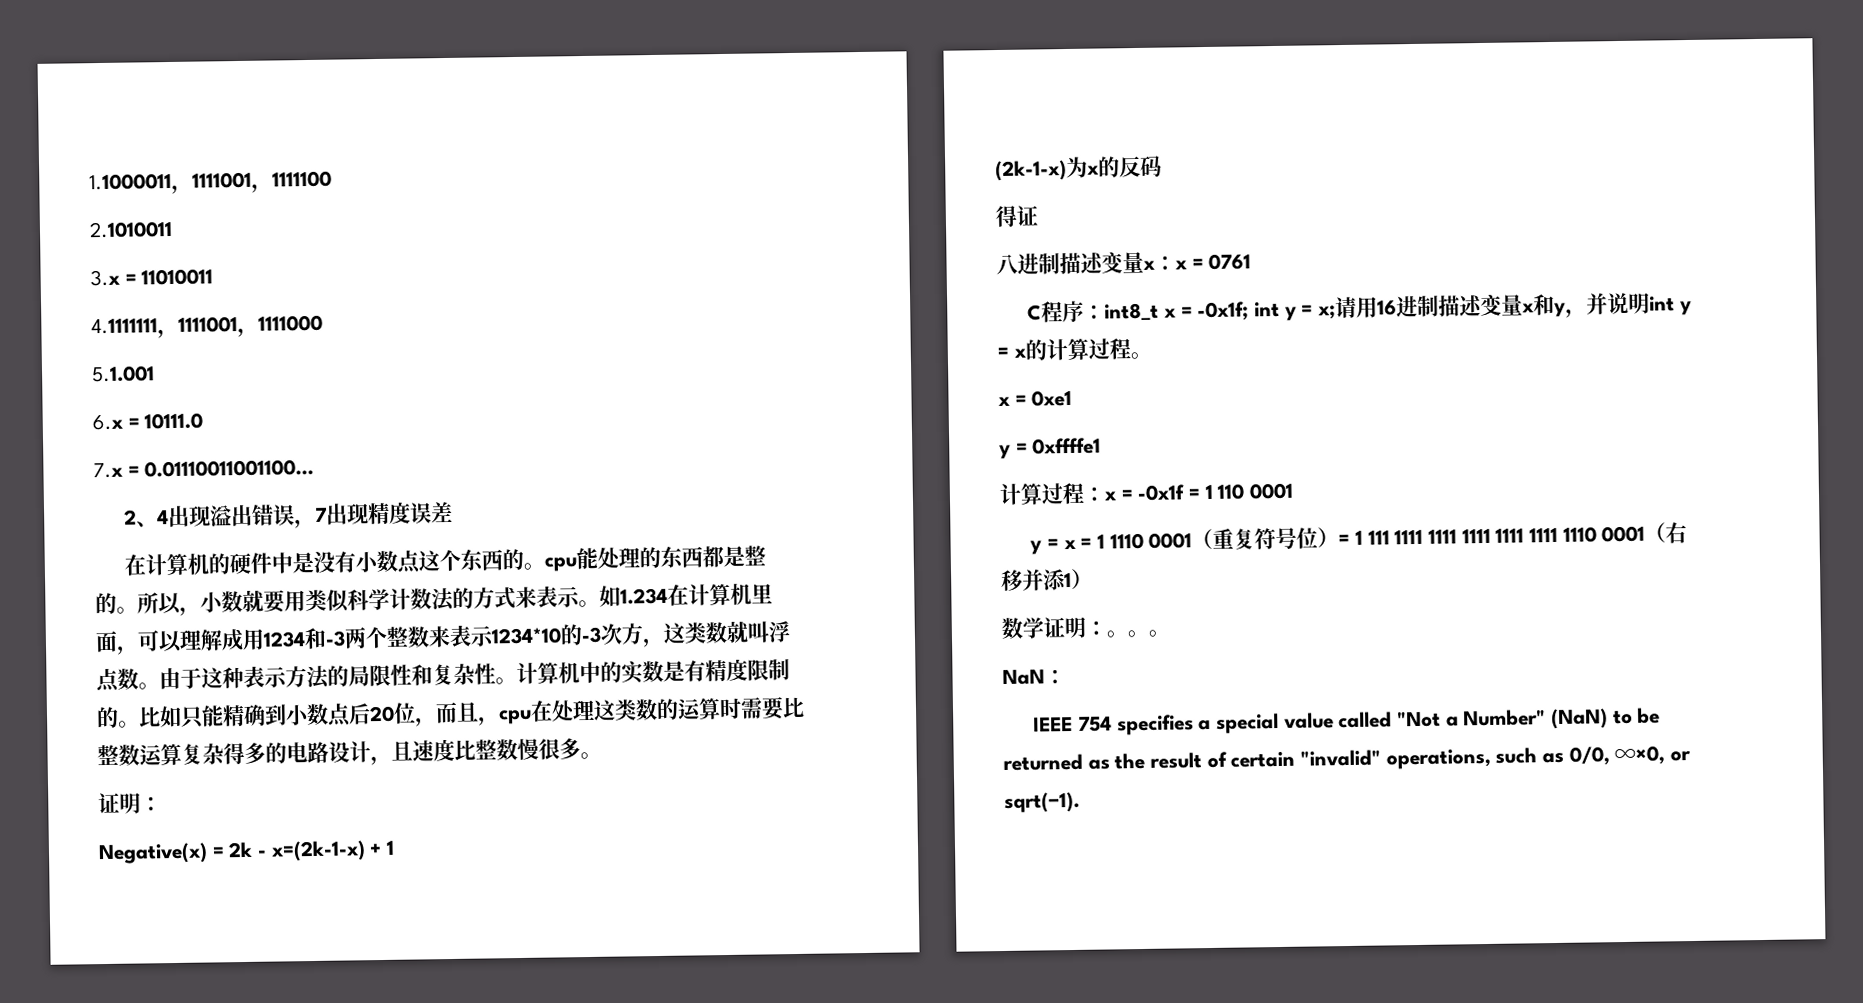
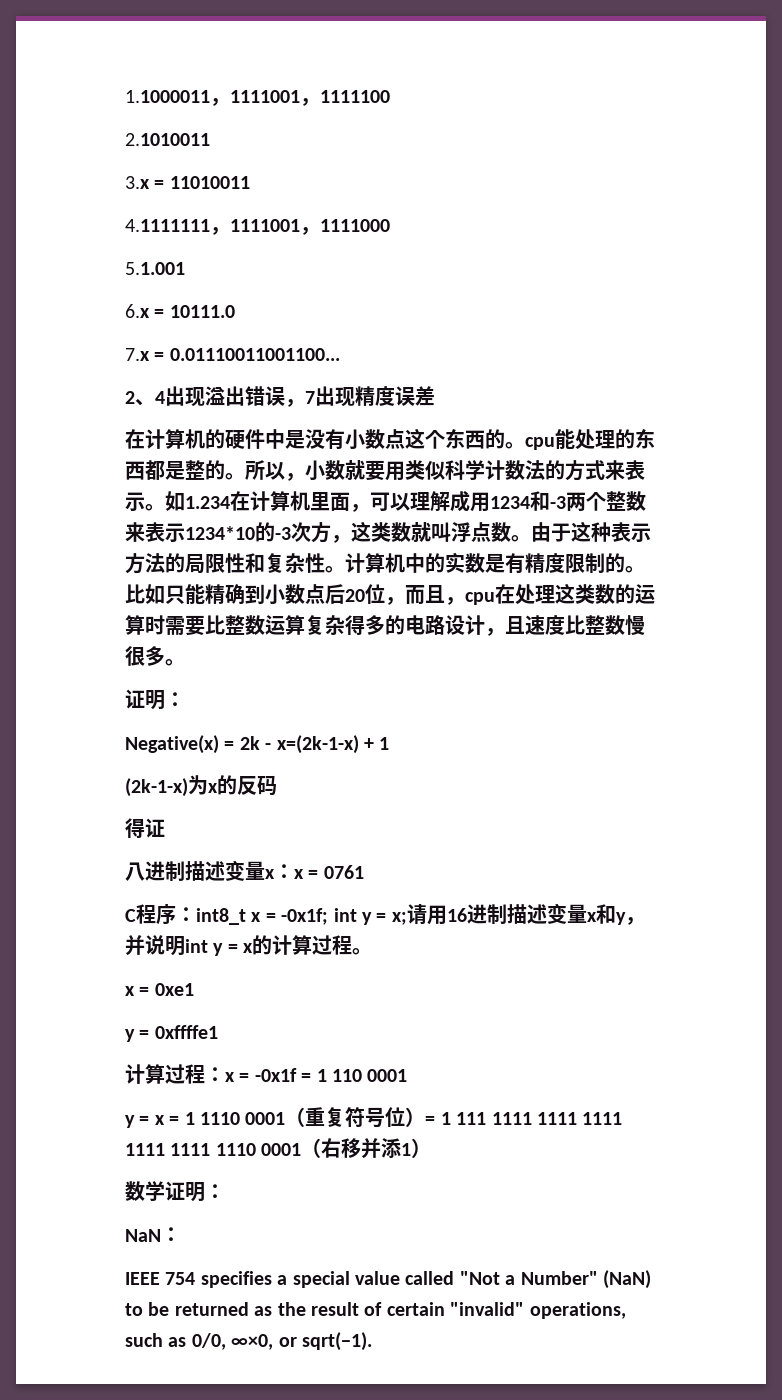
- 数学证明：。。。
+ 数学证明：

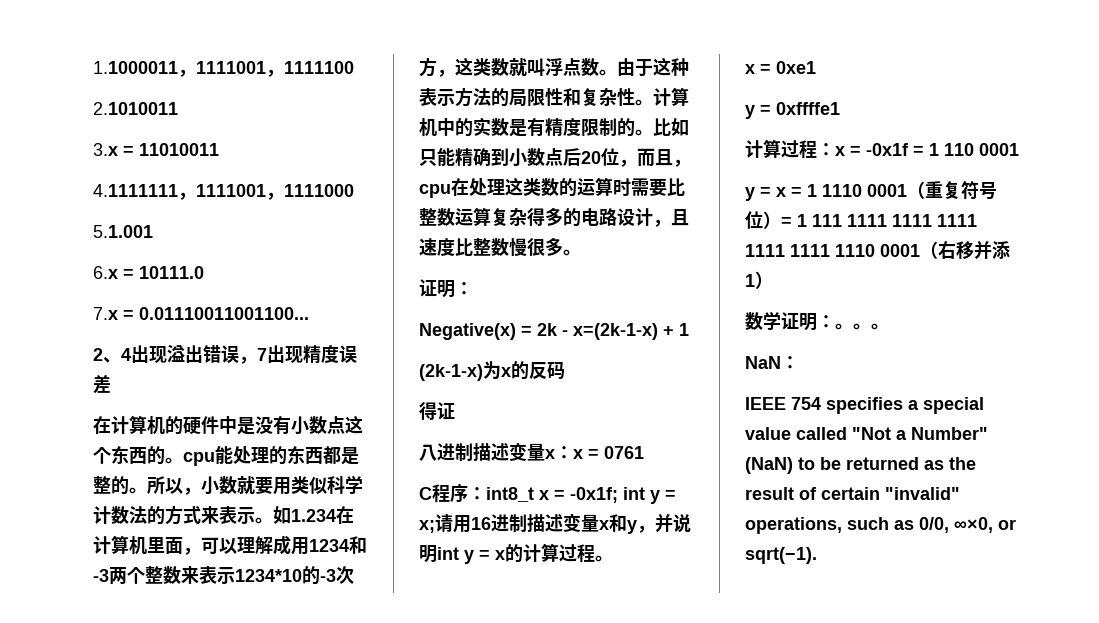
- 数学证明：
+ 数学证明：。。。

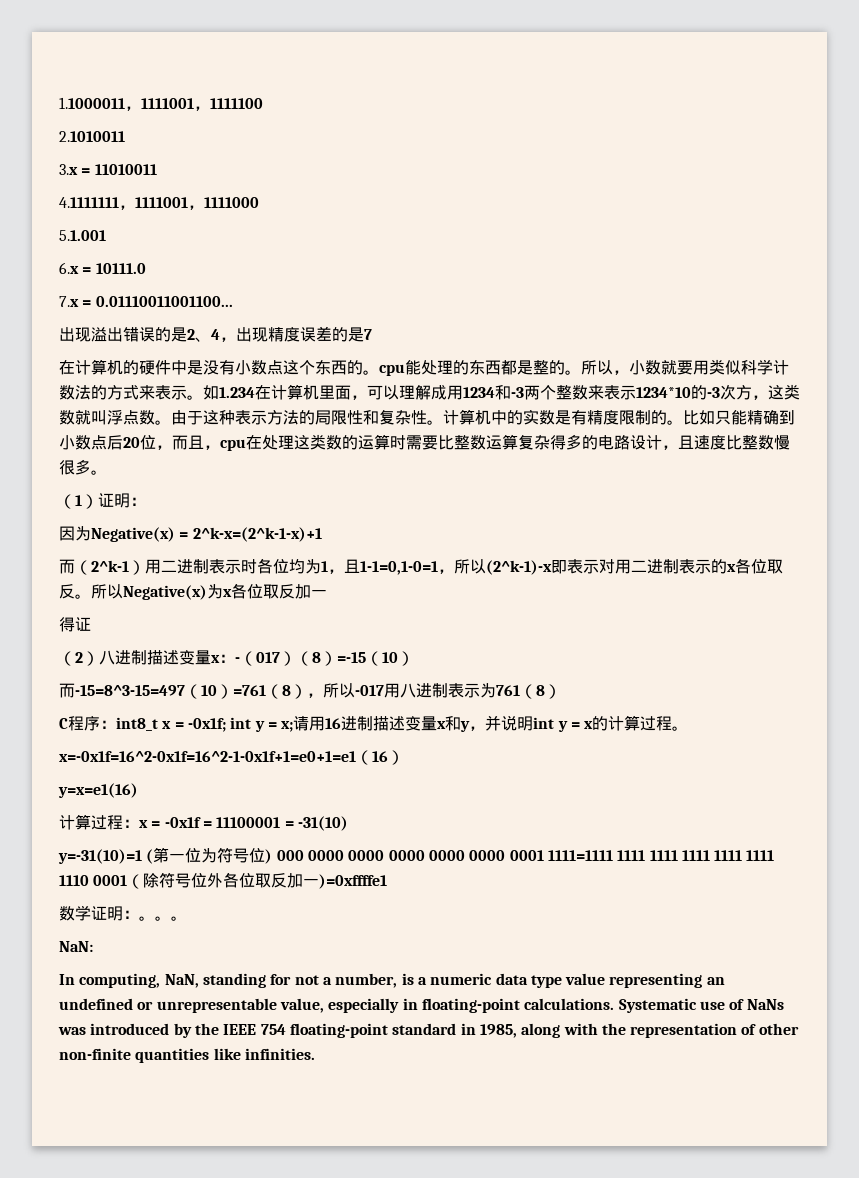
- 2、4出现溢出错误，7出现精度误差
+ 出现溢出错误的是2、4，出现精度误差的是7
  比如只能精确到小数点后20位，而且，cpu在处理这类数的运算时需要比整数运算复杂得多的电路设计，且速度比整数慢很多。
- 证明：
+ （1）证明：
- Negative(x) = 2k - x=(2k-1-x) + 1
- (2k-1-x)为x的反码
+ 因为Negative(x) = 2^k-x=(2^k-1-x)+1
+ 而（2^k-1）用二进制表示时各位均为1，且1-1=0,1-0=1，所以(2^k-1)-x即表示对用二进制表示的x各位取反。所以Negative(x)为x各位取反加一
- 八进制描述变量x：x = 0761
+ （2）八进制描述变量x：-（017）（8）=-15（10）
+ 而-15=8^3-15=497（10）=761（8），所以-017用八进制表示为761（8）
- x = 0xe1
- y = 0xffffe1
+ x=-0x1f=16^2-0x1f=16^2-1-0x1f+1=e0+1=e1（16）
+ y=x=e1(16)
- 计算过程：x = -0x1f = 1 110 0001
- y = x = 1 1110 0001（重复符号位）= 1 111 1111 1111 1111 1111 1111 1110 0001（右移并添1）
+ 计算过程：x = -0x1f = 11100001 = -31(10)
+ y=-31(10)=1 (第一位为符号位) 000 0000 0000 0000 0000 0000 0001 1111=1111 1111 1111 1111 1111 1111 1110 0001（除符号位外各位取反加一)=0xffffe1
  数学证明：。。。
- NaN：
- IEEE 754 specifies a special value called "Not a Number" (NaN) to be returned as the result of certain "invalid" operations, such as 0/0, ∞×0, or sqrt(−1).
+ NaN:
+ In computing, NaN, standing for not a number, is a numeric data type value representing an undefined or unrepresentable value, especially in floating-point calculations. Systematic use of NaNs was introduced by the IEEE 754 floating-point standard in 1985, along with the representation of other non-finite quantities like infinities.

